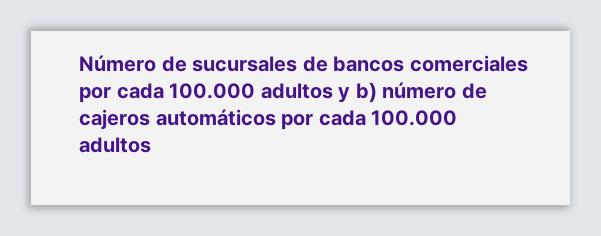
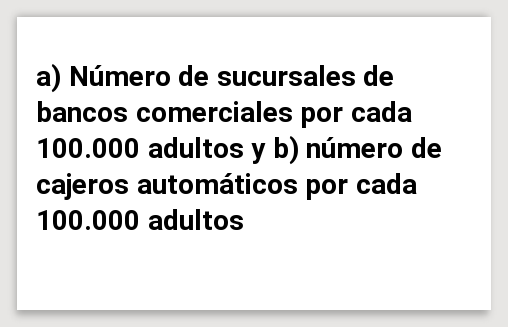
- Número de sucursales de bancos comerciales por cada 100.000 adultos y b) número de cajeros automáticos por cada 100.000 adultos
+ a) Número de sucursales de bancos comerciales por cada 100.000 adultos y b) número de cajeros automáticos por cada 100.000 adultos

